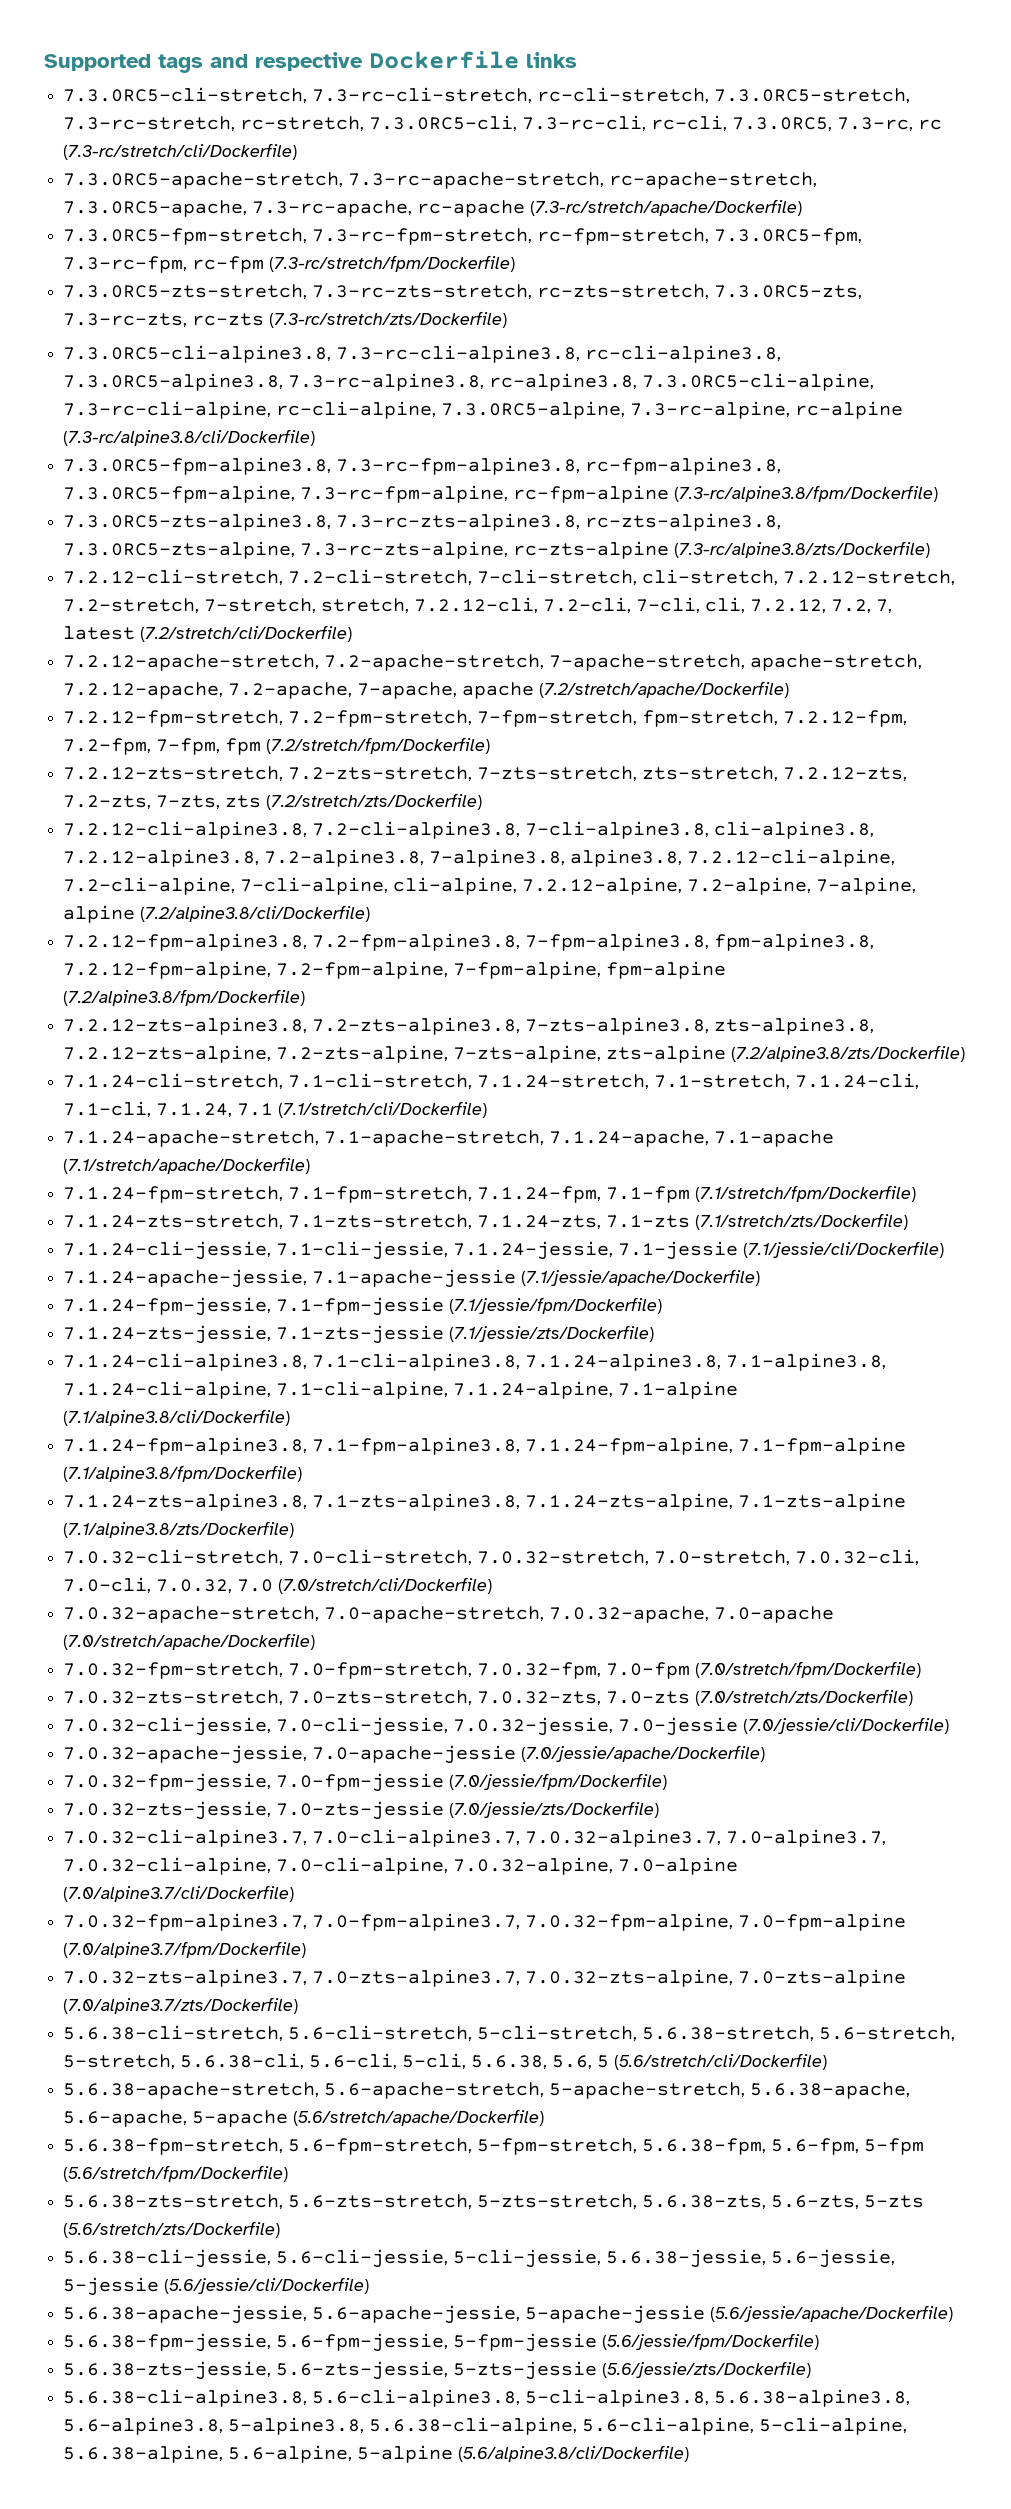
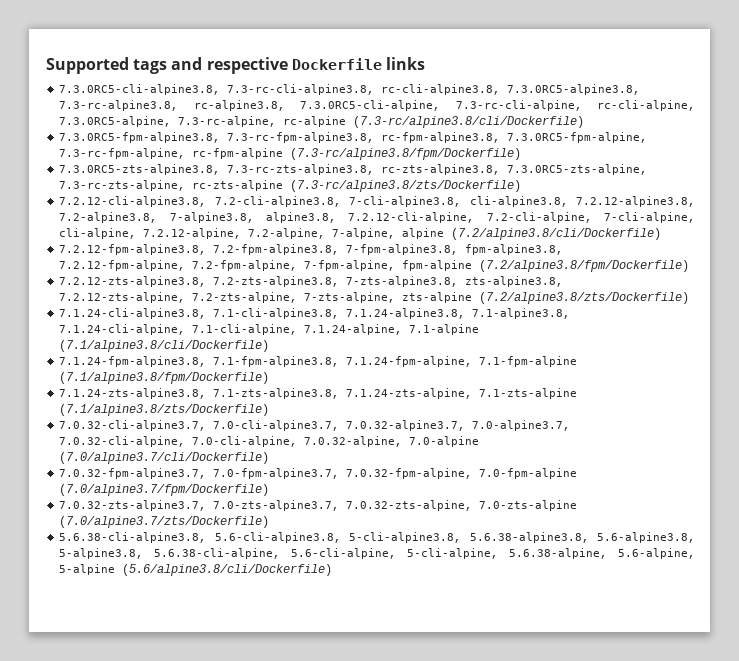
- 7.3.0RC5-cli-stretch, 7.3-rc-cli-stretch, rc-cli-stretch, 7.3.0RC5-stretch, 7.3-rc-stretch, rc-stretch, 7.3.0RC5-cli, 7.3-rc-cli, rc-cli, 7.3.0RC5, 7.3-rc, rc (7.3-rc/stretch/cli/Dockerfile)
- 7.3.0RC5-apache-stretch, 7.3-rc-apache-stretch, rc-apache-stretch, 7.3.0RC5-apache, 7.3-rc-apache, rc-apache (7.3-rc/stretch/apache/Dockerfile)
- 7.3.0RC5-fpm-stretch, 7.3-rc-fpm-stretch, rc-fpm-stretch, 7.3.0RC5-fpm, 7.3-rc-fpm, rc-fpm (7.3-rc/stretch/fpm/Dockerfile)
- 7.3.0RC5-zts-stretch, 7.3-rc-zts-stretch, rc-zts-stretch, 7.3.0RC5-zts, 7.3-rc-zts, rc-zts (7.3-rc/stretch/zts/Dockerfile)
- 7.2.12-cli-stretch, 7.2-cli-stretch, 7-cli-stretch, cli-stretch, 7.2.12-stretch, 7.2-stretch, 7-stretch, stretch, 7.2.12-cli, 7.2-cli, 7-cli, cli, 7.2.12, 7.2, 7, latest (7.2/stretch/cli/Dockerfile)
- 7.2.12-apache-stretch, 7.2-apache-stretch, 7-apache-stretch, apache-stretch, 7.2.12-apache, 7.2-apache, 7-apache, apache (7.2/stretch/apache/Dockerfile)
- 7.2.12-fpm-stretch, 7.2-fpm-stretch, 7-fpm-stretch, fpm-stretch, 7.2.12-fpm, 7.2-fpm, 7-fpm, fpm (7.2/stretch/fpm/Dockerfile)
- 7.2.12-zts-stretch, 7.2-zts-stretch, 7-zts-stretch, zts-stretch, 7.2.12-zts, 7.2-zts, 7-zts, zts (7.2/stretch/zts/Dockerfile)
- 7.1.24-cli-stretch, 7.1-cli-stretch, 7.1.24-stretch, 7.1-stretch, 7.1.24-cli, 7.1-cli, 7.1.24, 7.1 (7.1/stretch/cli/Dockerfile)
- 7.1.24-apache-stretch, 7.1-apache-stretch, 7.1.24-apache, 7.1-apache (7.1/stretch/apache/Dockerfile)
- 7.1.24-fpm-stretch, 7.1-fpm-stretch, 7.1.24-fpm, 7.1-fpm (7.1/stretch/fpm/Dockerfile)
- 7.1.24-zts-stretch, 7.1-zts-stretch, 7.1.24-zts, 7.1-zts (7.1/stretch/zts/Dockerfile)
- 7.1.24-cli-jessie, 7.1-cli-jessie, 7.1.24-jessie, 7.1-jessie (7.1/jessie/cli/Dockerfile)
- 7.1.24-apache-jessie, 7.1-apache-jessie (7.1/jessie/apache/Dockerfile)
- 7.1.24-fpm-jessie, 7.1-fpm-jessie (7.1/jessie/fpm/Dockerfile)
- 7.1.24-zts-jessie, 7.1-zts-jessie (7.1/jessie/zts/Dockerfile)
- 7.0.32-cli-stretch, 7.0-cli-stretch, 7.0.32-stretch, 7.0-stretch, 7.0.32-cli, 7.0-cli, 7.0.32, 7.0 (7.0/stretch/cli/Dockerfile)
- 7.0.32-apache-stretch, 7.0-apache-stretch, 7.0.32-apache, 7.0-apache (7.0/stretch/apache/Dockerfile)
- 7.0.32-fpm-stretch, 7.0-fpm-stretch, 7.0.32-fpm, 7.0-fpm (7.0/stretch/fpm/Dockerfile)
- 7.0.32-zts-stretch, 7.0-zts-stretch, 7.0.32-zts, 7.0-zts (7.0/stretch/zts/Dockerfile)
- 7.0.32-cli-jessie, 7.0-cli-jessie, 7.0.32-jessie, 7.0-jessie (7.0/jessie/cli/Dockerfile)
- 7.0.32-apache-jessie, 7.0-apache-jessie (7.0/jessie/apache/Dockerfile)
- 7.0.32-fpm-jessie, 7.0-fpm-jessie (7.0/jessie/fpm/Dockerfile)
- 7.0.32-zts-jessie, 7.0-zts-jessie (7.0/jessie/zts/Dockerfile)
- 5.6.38-cli-stretch, 5.6-cli-stretch, 5-cli-stretch, 5.6.38-stretch, 5.6-stretch, 5-stretch, 5.6.38-cli, 5.6-cli, 5-cli, 5.6.38, 5.6, 5 (5.6/stretch/cli/Dockerfile)
- 5.6.38-apache-stretch, 5.6-apache-stretch, 5-apache-stretch, 5.6.38-apache, 5.6-apache, 5-apache (5.6/stretch/apache/Dockerfile)
- 5.6.38-fpm-stretch, 5.6-fpm-stretch, 5-fpm-stretch, 5.6.38-fpm, 5.6-fpm, 5-fpm (5.6/stretch/fpm/Dockerfile)
- 5.6.38-zts-stretch, 5.6-zts-stretch, 5-zts-stretch, 5.6.38-zts, 5.6-zts, 5-zts (5.6/stretch/zts/Dockerfile)
- 5.6.38-cli-jessie, 5.6-cli-jessie, 5-cli-jessie, 5.6.38-jessie, 5.6-jessie, 5-jessie (5.6/jessie/cli/Dockerfile)
- 5.6.38-apache-jessie, 5.6-apache-jessie, 5-apache-jessie (5.6/jessie/apache/Dockerfile)
- 5.6.38-fpm-jessie, 5.6-fpm-jessie, 5-fpm-jessie (5.6/jessie/fpm/Dockerfile)
- 5.6.38-zts-jessie, 5.6-zts-jessie, 5-zts-jessie (5.6/jessie/zts/Dockerfile)

